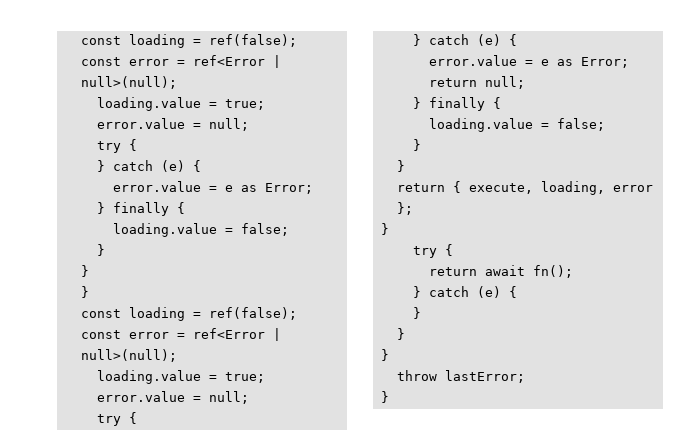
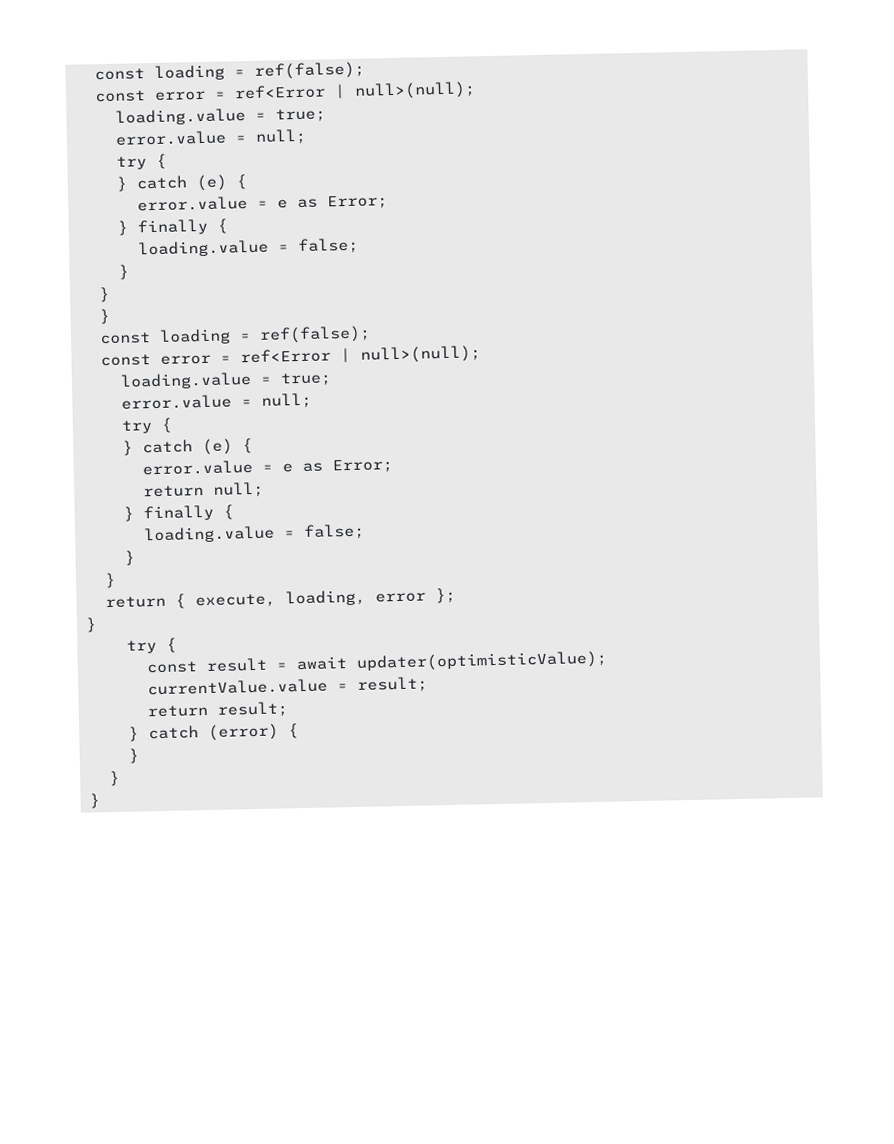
- return await fn();
- } catch (e) {
+ const result = await updater(optimisticValue);
+ currentValue.value = result;
+ return result;
+ } catch (error) {
- throw lastError;
- }

